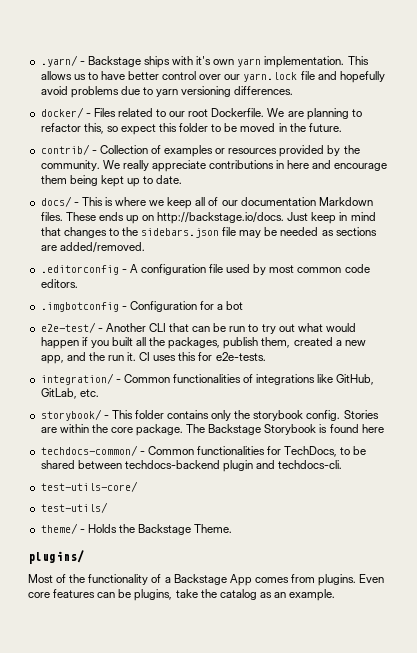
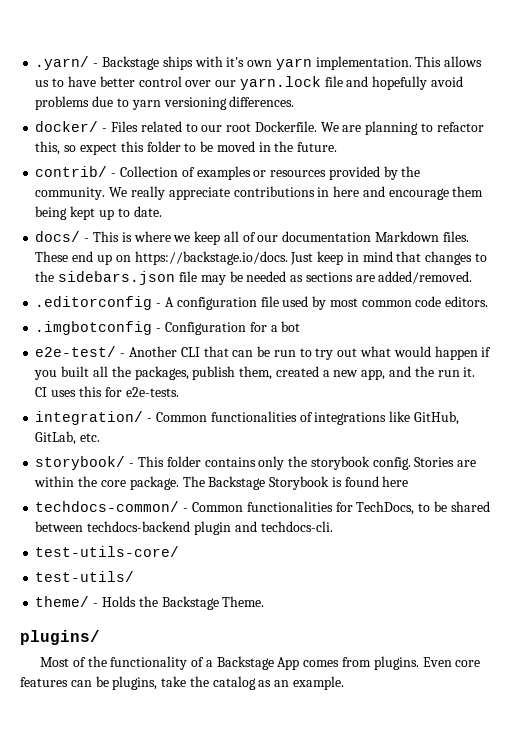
- These ends up on http://backstage.io/docs. Just keep in mind that changes to the sidebars.json file may be needed as sections are added/removed.
+ These end up on https://backstage.io/docs. Just keep in mind that changes to the sidebars.json file may be needed as sections are added/removed.

